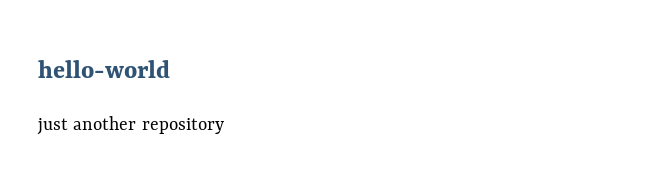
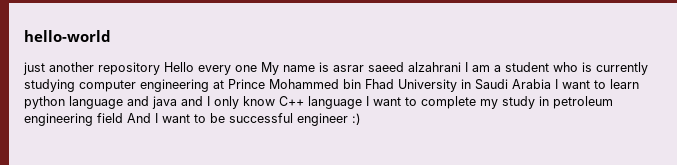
- just another repository
+ just another repository Hello every one My name is asrar saeed alzahrani I am a student who is currently studying computer engineering at Prince Mohammed bin Fhad University in Saudi Arabia I want to learn python language and java and I only know C++ language I want to complete my study in petroleum engineering field And I want to be successful engineer :)

